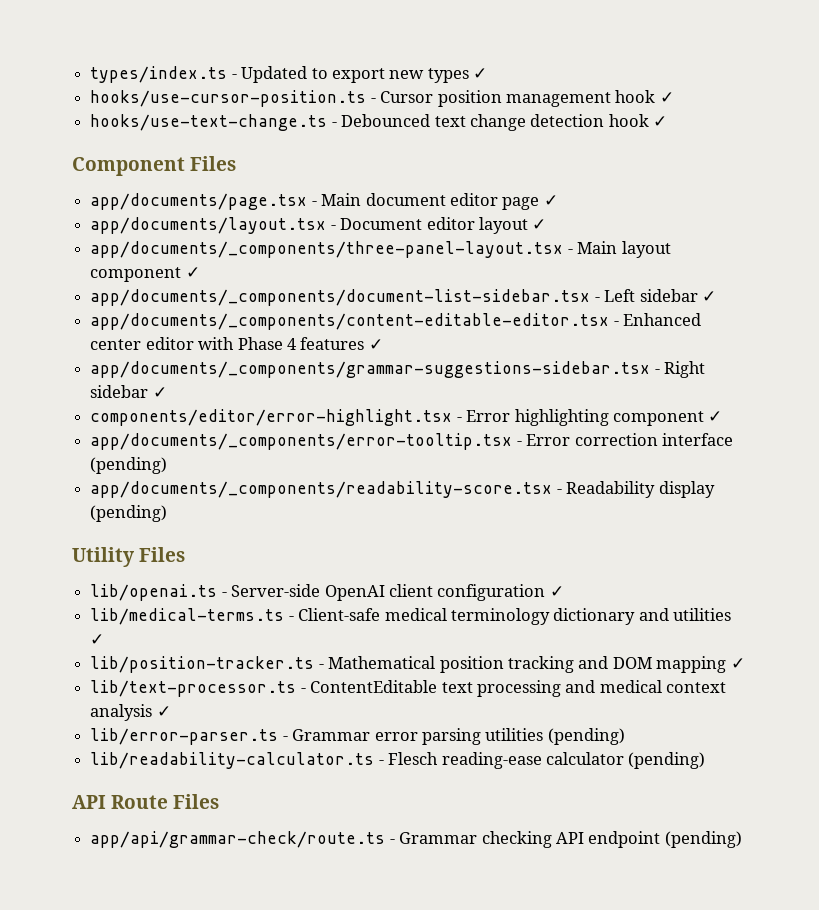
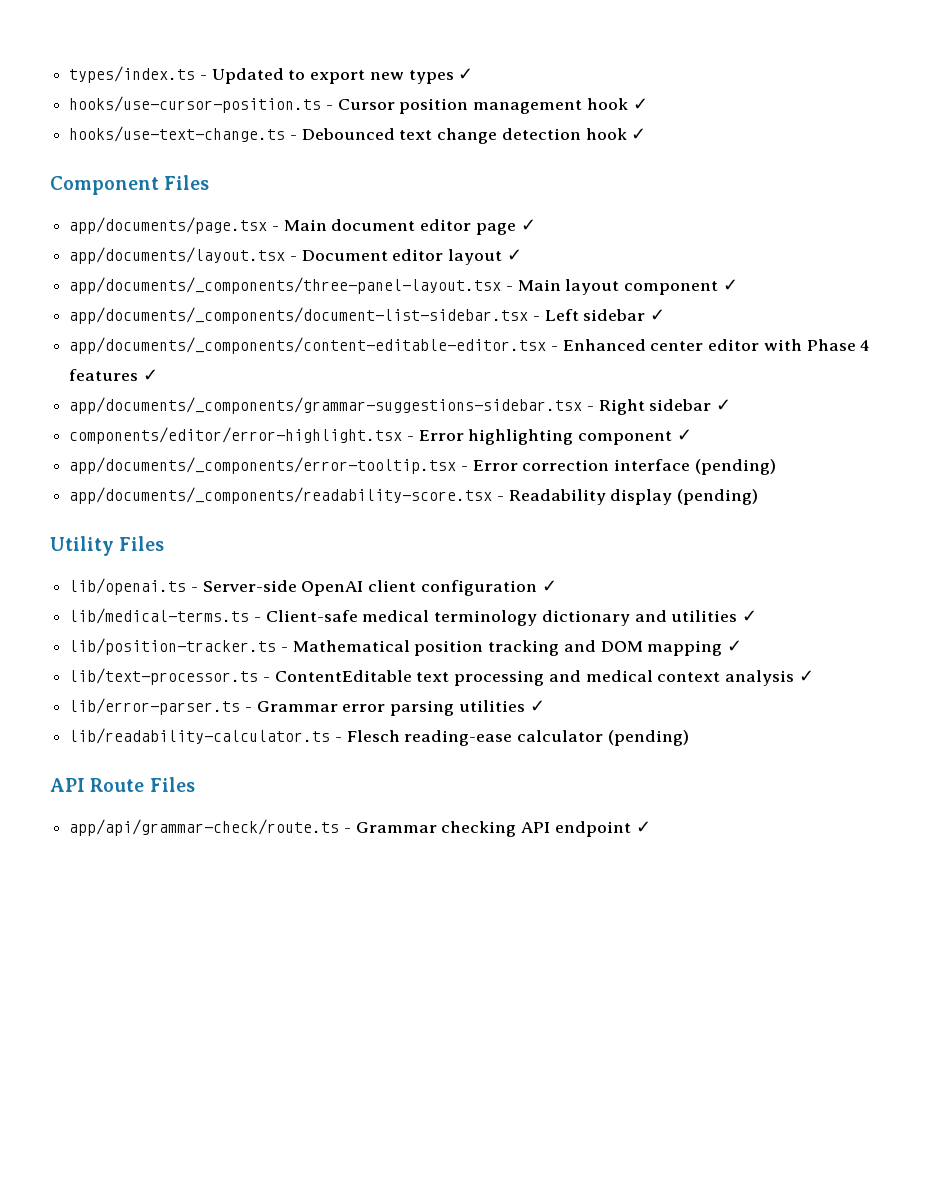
- lib/error-parser.ts - Grammar error parsing utilities (pending)
+ lib/error-parser.ts - Grammar error parsing utilities ✓
- app/api/grammar-check/route.ts - Grammar checking API endpoint (pending)
+ app/api/grammar-check/route.ts - Grammar checking API endpoint ✓

